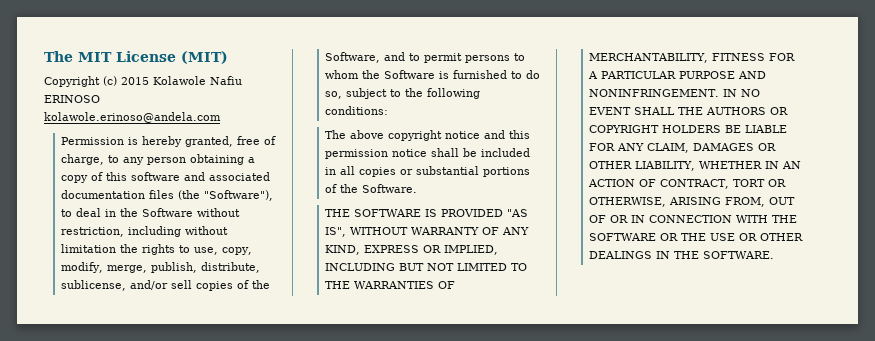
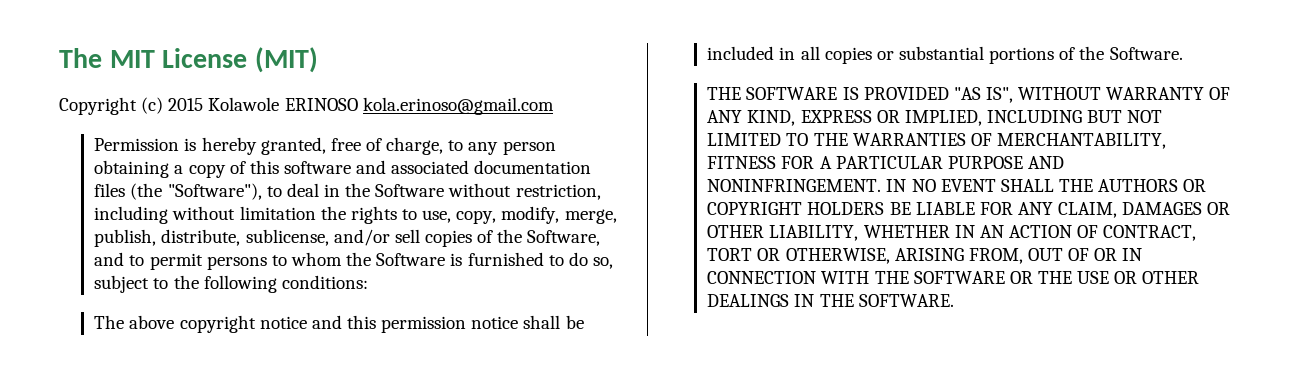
- Copyright (c) 2015 Kolawole Nafiu ERINOSO kolawole.erinoso@andela.com
+ Copyright (c) 2015 Kolawole ERINOSO kola.erinoso@gmail.com

